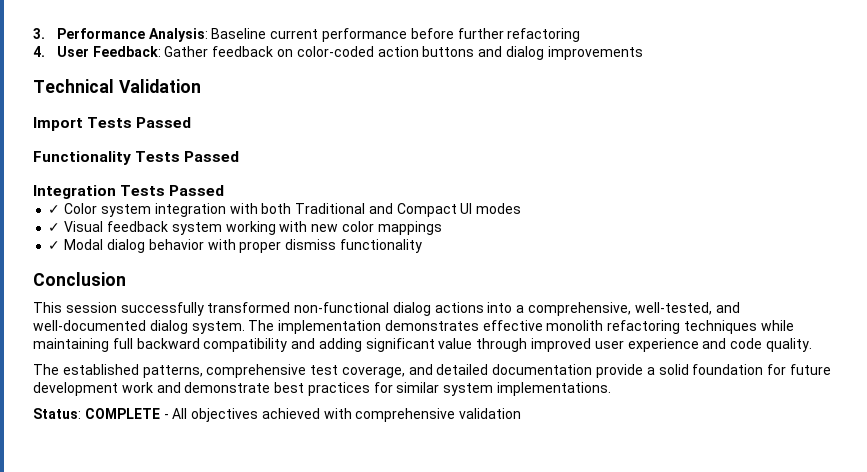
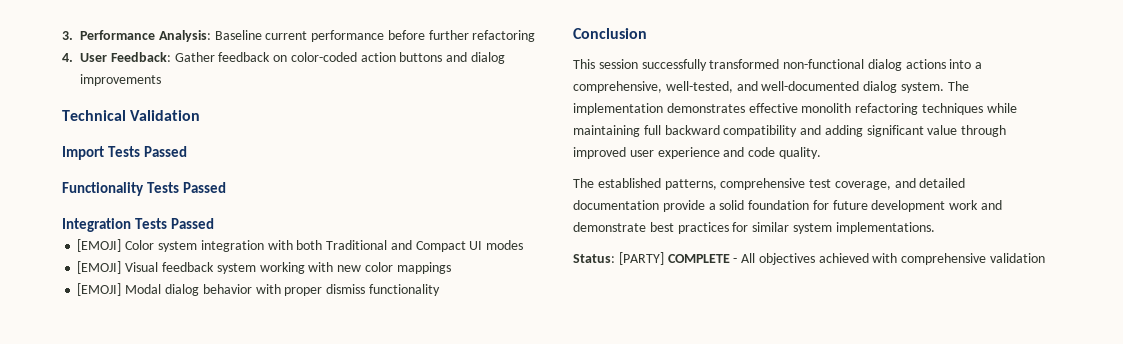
- ✓ Color system integration with both Traditional and Compact UI modes
+ [EMOJI] Color system integration with both Traditional and Compact UI modes
- ✓ Visual feedback system working with new color mappings
+ [EMOJI] Visual feedback system working with new color mappings
- ✓ Modal dialog behavior with proper dismiss functionality
+ [EMOJI] Modal dialog behavior with proper dismiss functionality
- Status: COMPLETE - All objectives achieved with comprehensive validation
+ Status: [PARTY] COMPLETE - All objectives achieved with comprehensive validation

